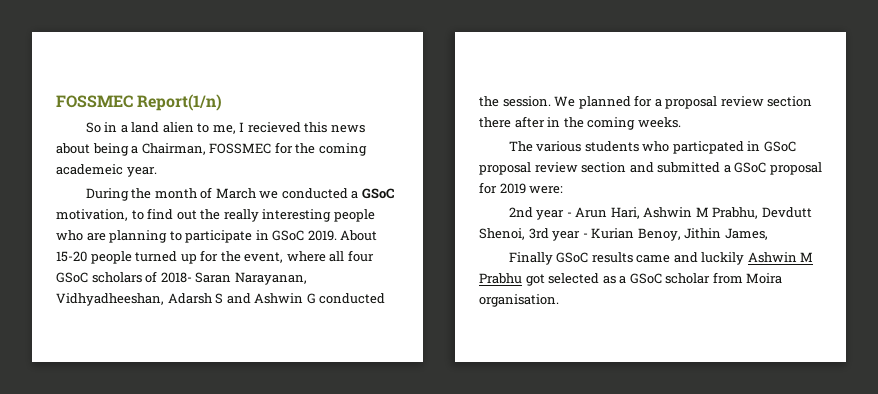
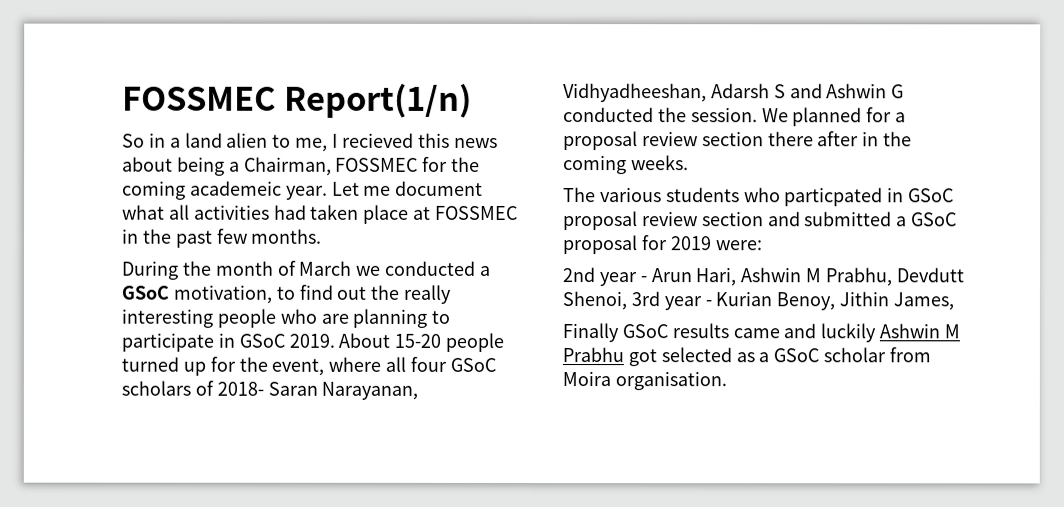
+ Let me document what all activities had taken place at FOSSMEC in the past few months.

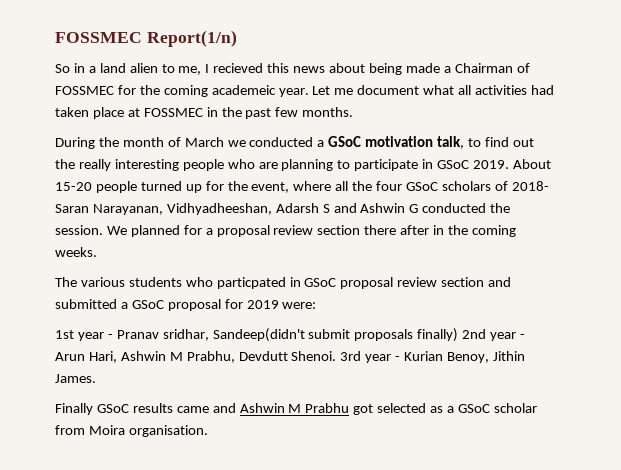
- So in a land alien to me, I recieved this news about being a Chairman, FOSSMEC for the coming academeic year.
+ So in a land alien to me, I recieved this news about being made a Chairman of FOSSMEC for the coming academeic year.
- During the month of March we conducted a GSoC motivation, to find out the really interesting people who are planning to participate in GSoC 2019.
+ During the month of March we conducted a GSoC motivation talk, to find out the really interesting people who are planning to participate in GSoC 2019.
- About 15-20 people turned up for the event, where all four GSoC scholars of 2018- Saran Narayanan, Vidhyadheeshan, Adarsh S and Ashwin G conducted the session.
+ About 15-20 people turned up for the event, where all the four GSoC scholars of 2018- Saran Narayanan, Vidhyadheeshan, Adarsh S and Ashwin G conducted the session.
- 2nd year - Arun Hari, Ashwin M Prabhu, Devdutt Shenoi, 3rd year - Kurian Benoy, Jithin James,
+ 1st year - Pranav sridhar, Sandeep(didn't submit proposals finally) 2nd year - Arun Hari, Ashwin M Prabhu, Devdutt Shenoi. 3rd year - Kurian Benoy, Jithin James.
- Finally GSoC results came and luckily Ashwin M Prabhu got selected as a GSoC scholar from Moira organisation.
+ Finally GSoC results came and Ashwin M Prabhu got selected as a GSoC scholar from Moira organisation.

